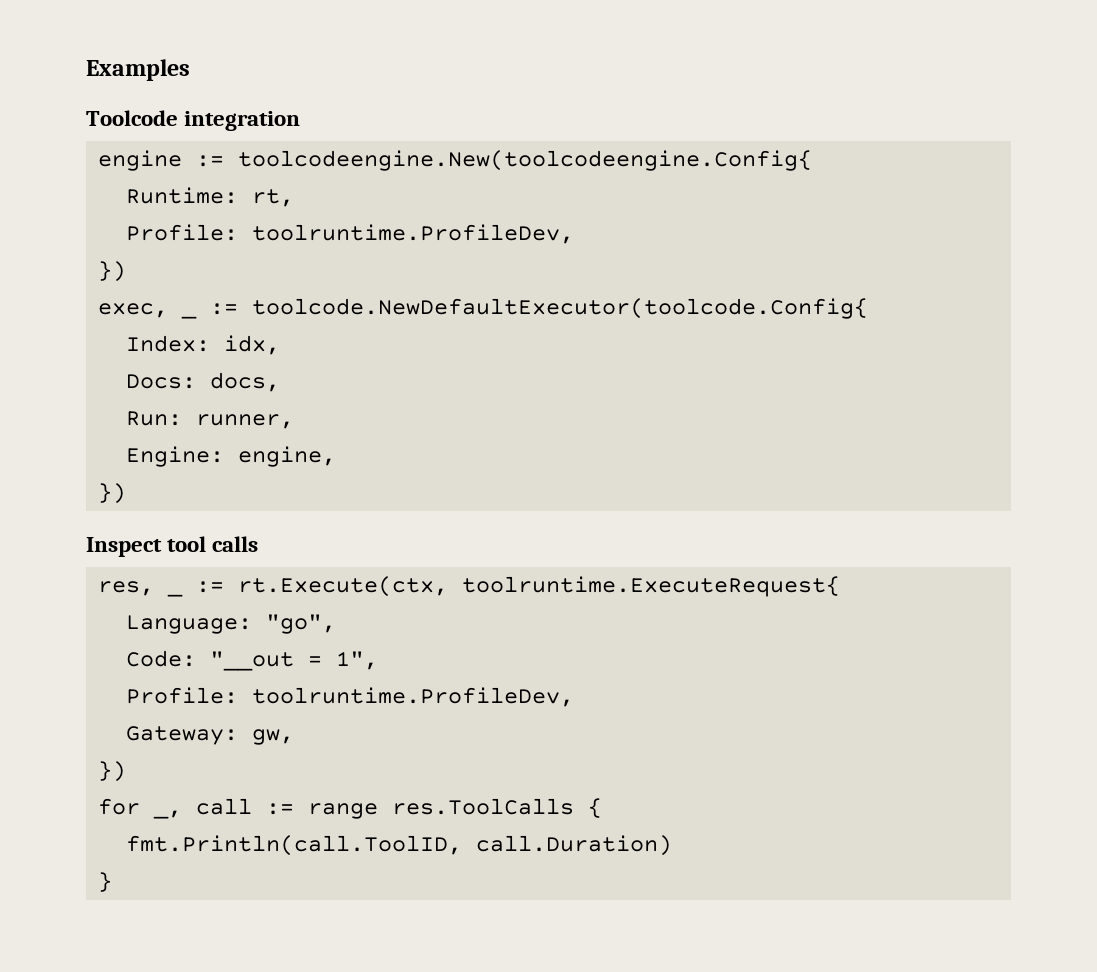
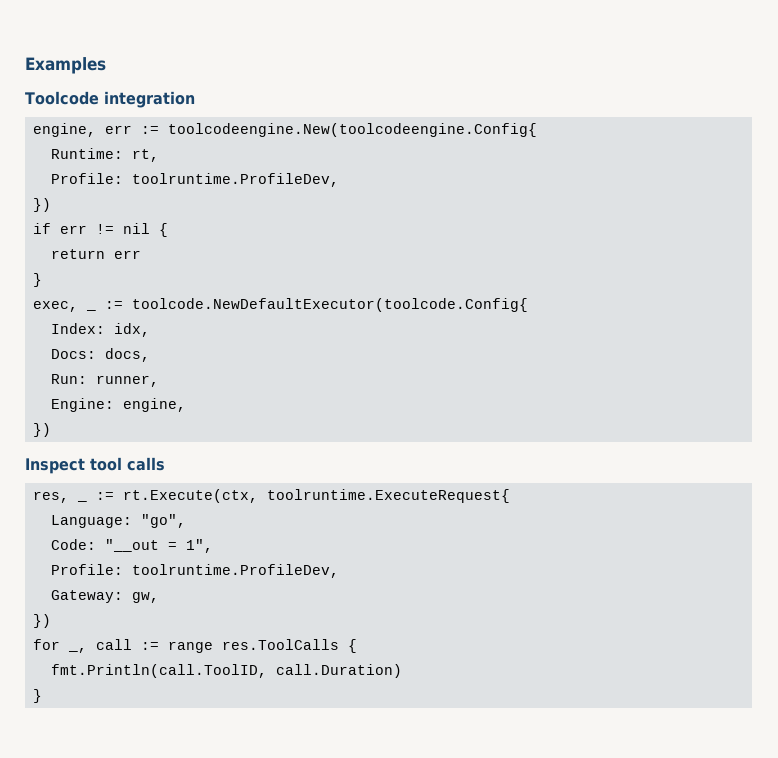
- engine := toolcodeengine.New(toolcodeengine.Config{
+ engine, err := toolcodeengine.New(toolcodeengine.Config{
+ if err != nil {
+ return err
+ }

